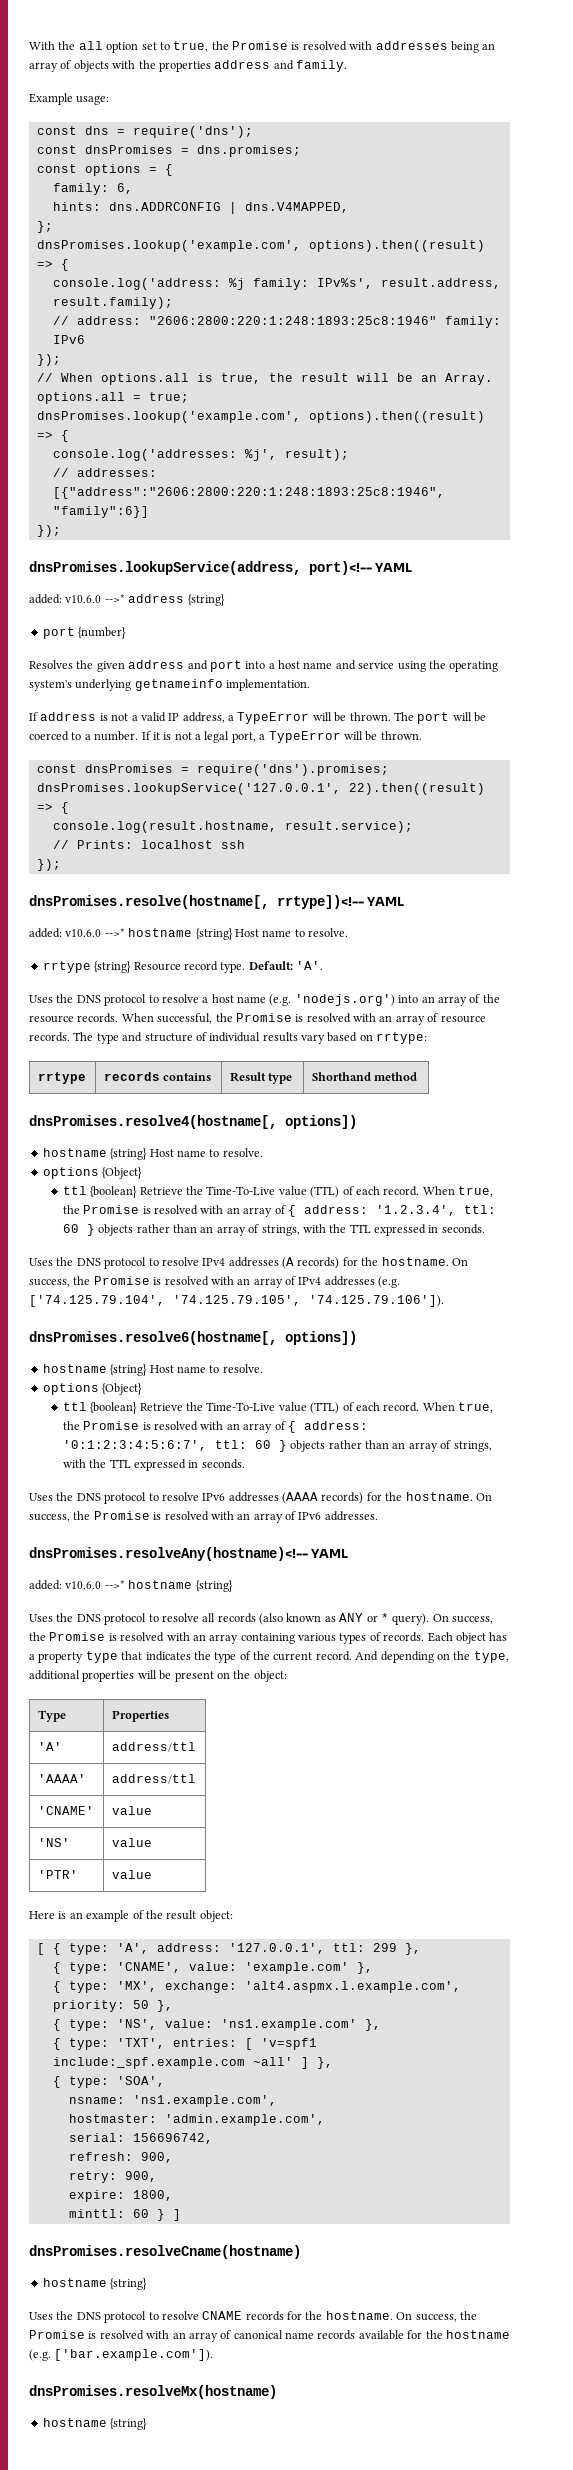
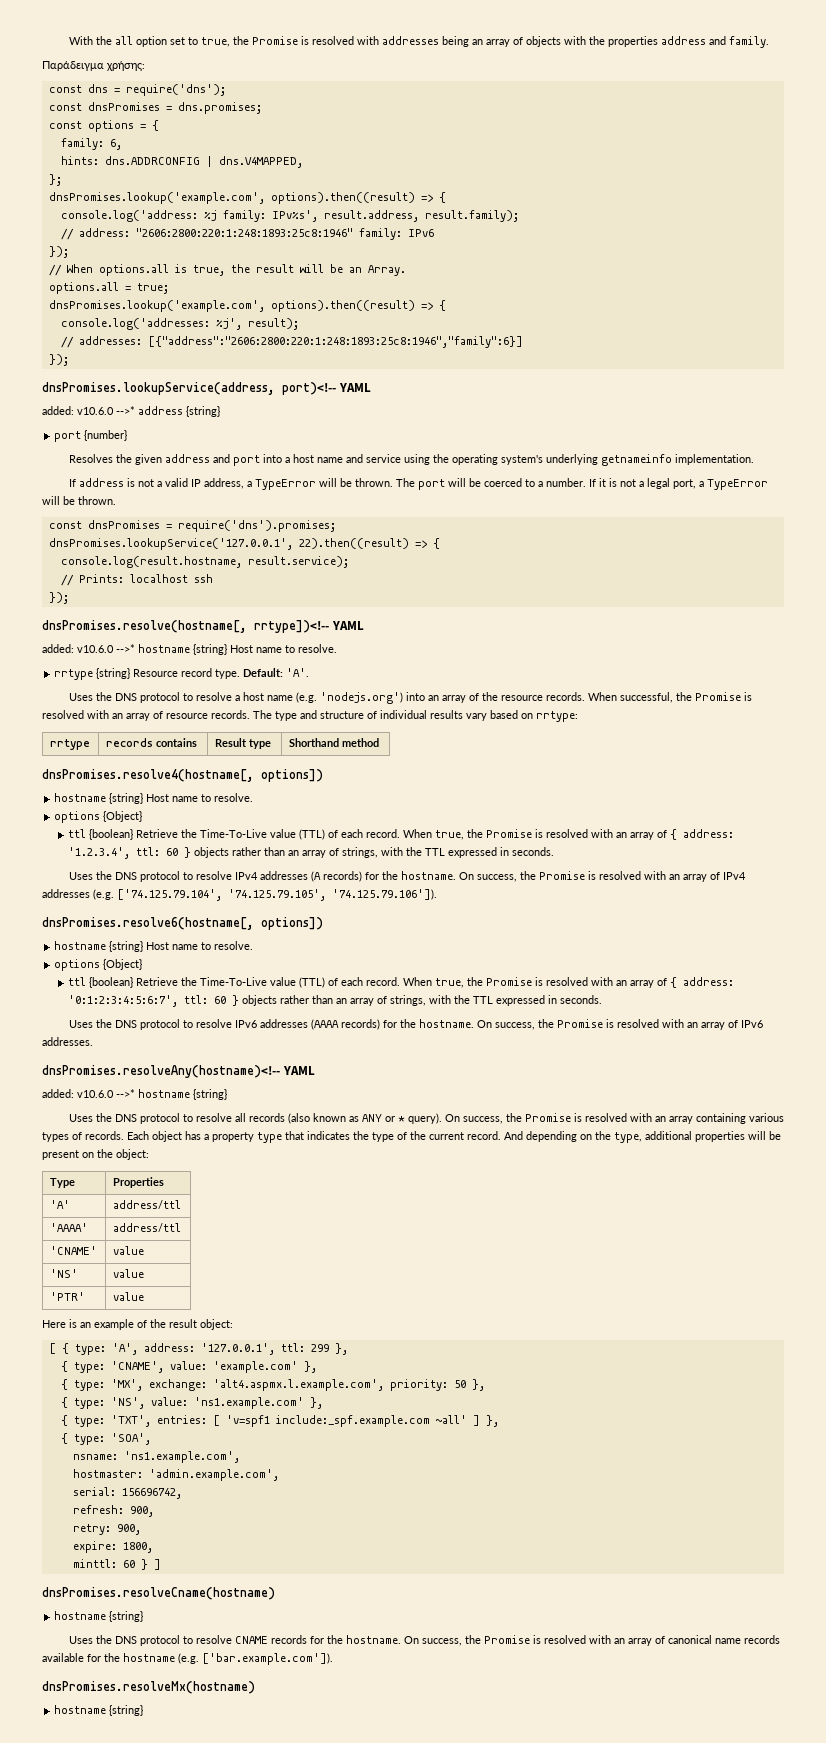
- Example usage:
+ Παράδειγμα χρήσης:

